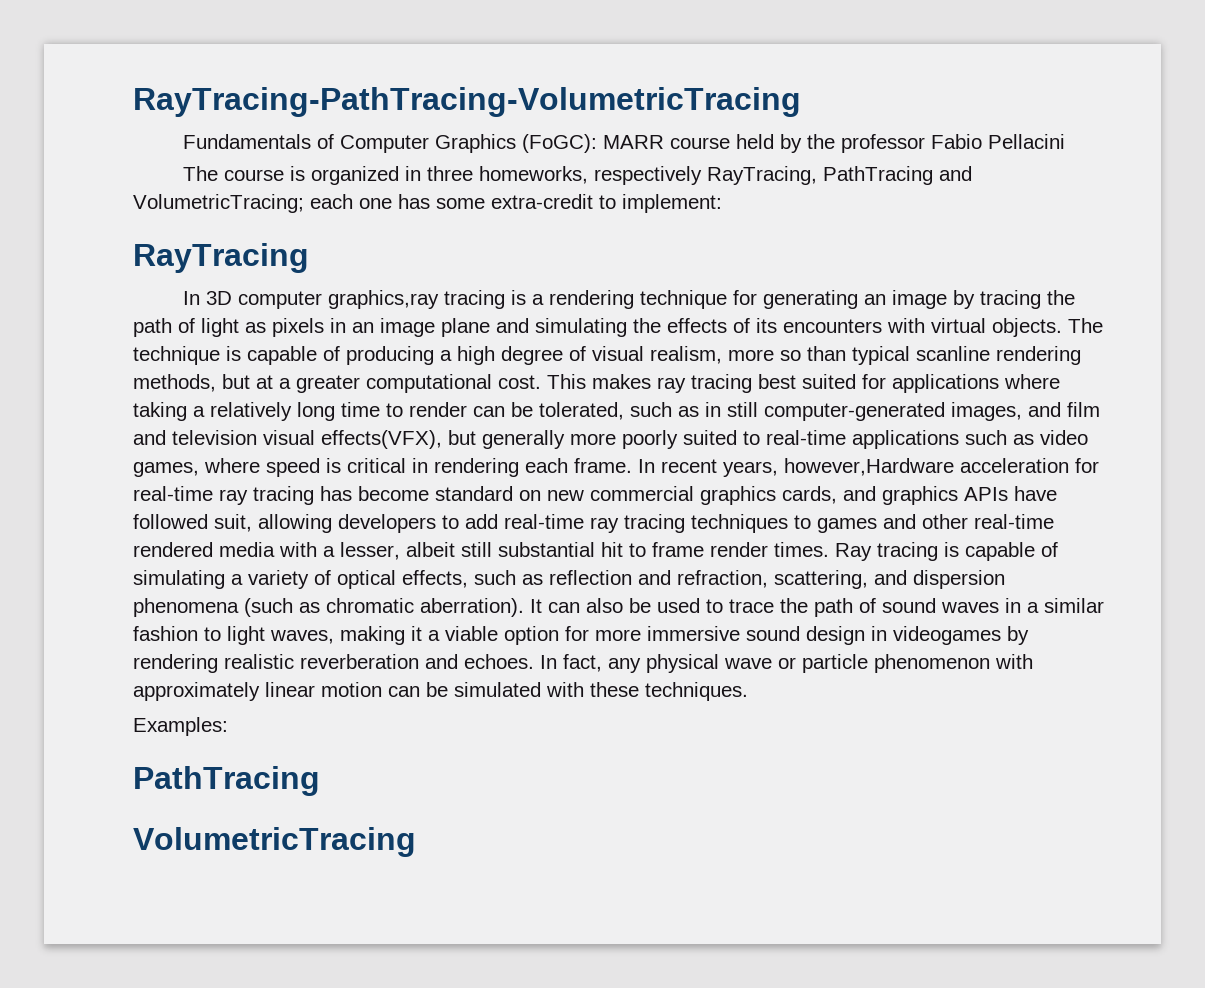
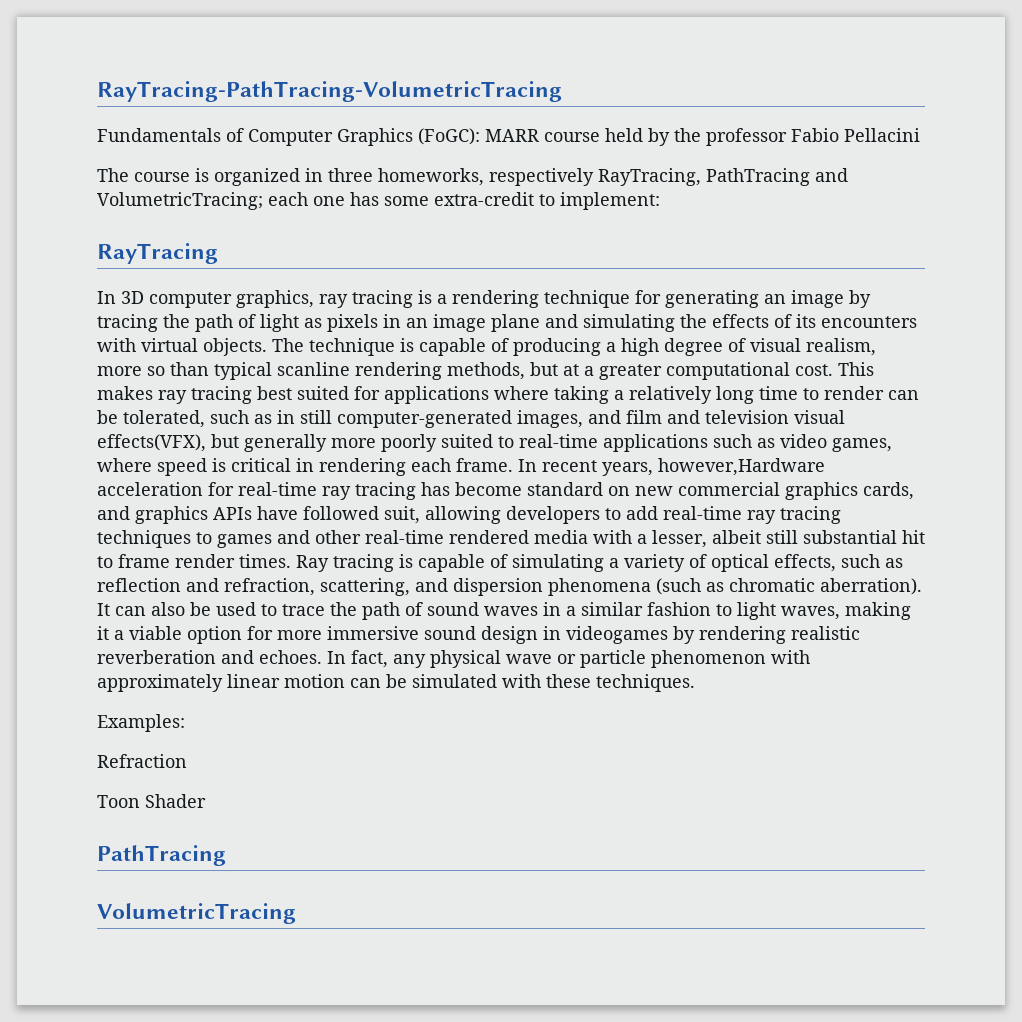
- In 3D computer graphics,ray tracing is a rendering technique for generating an image by tracing the path of light as pixels in an image plane and simulating the effects of its encounters with virtual objects.
+ In 3D computer graphics, ray tracing is a rendering technique for generating an image by tracing the path of light as pixels in an image plane and simulating the effects of its encounters with virtual objects.
+ Refraction
+ Toon Shader

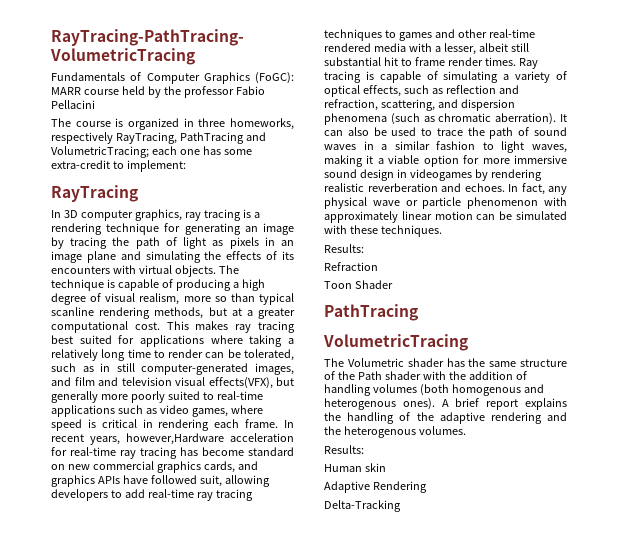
  In fact, any physical wave or particle phenomenon with approximately linear motion can be simulated with these techniques.
- Examples:
+ Results:
+ The Volumetric shader has the same structure of the Path shader with the addition of handling volumes (both homogenous and heterogenous ones). A brief report explains the handling of the adaptive rendering and the heterogenous volumes.
+ Results:
+ Human skin
+ Adaptive Rendering
+ Delta-Tracking

